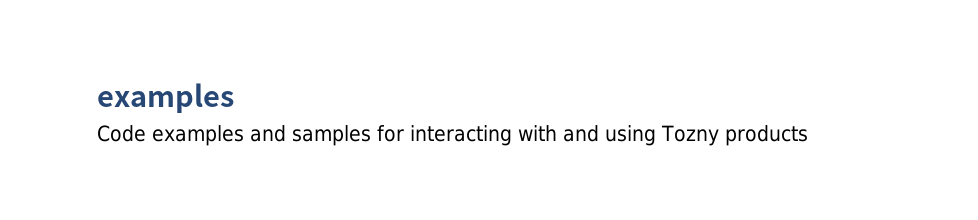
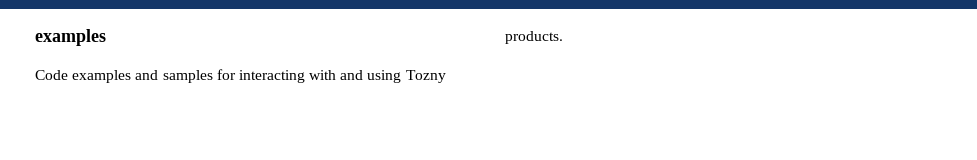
- Code examples and samples for interacting with and using Tozny products
+ Code examples and samples for interacting with and using Tozny products.

